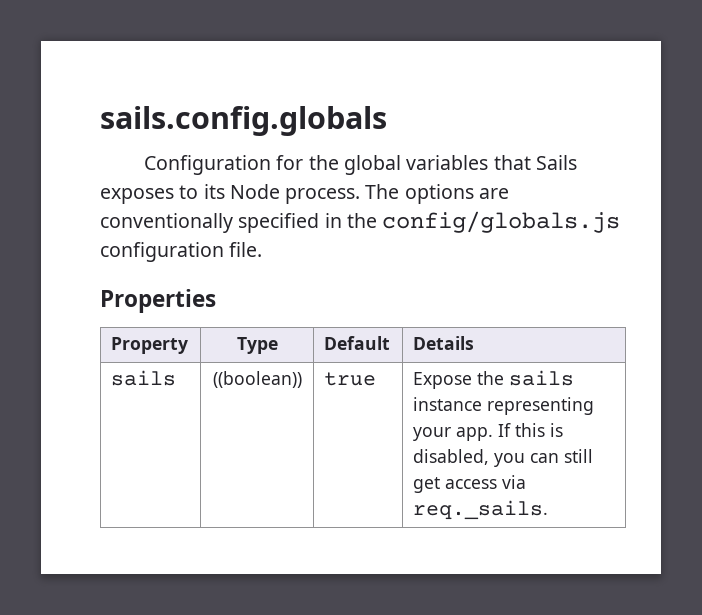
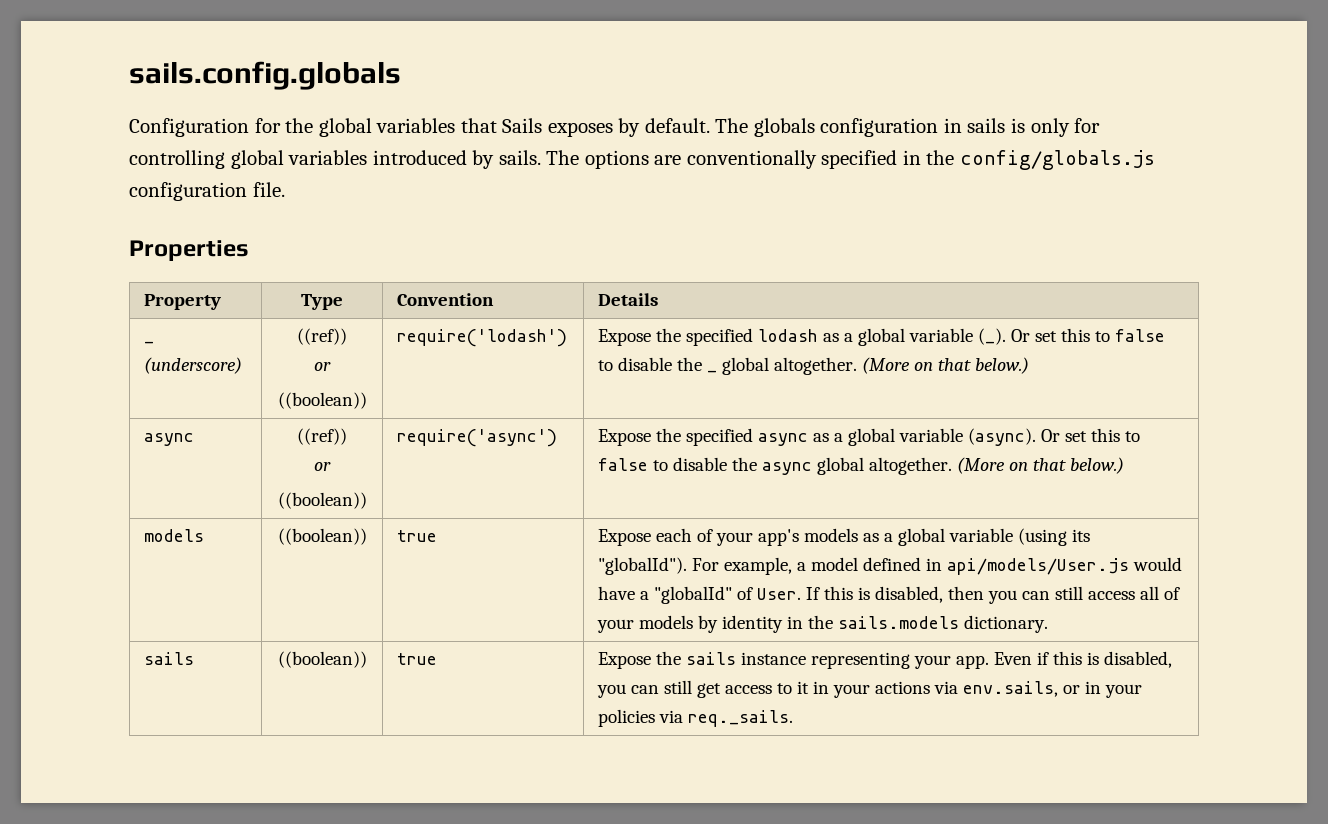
- Configuration for the global variables that Sails exposes to its Node process.
+ Configuration for the global variables that Sails exposes by default. The globals configuration in sails is only for controlling global variables introduced by sails.
- Property | Type | Default | Details
+ Property | Type | Convention | Details
+ _ (underscore) | ((ref))
+ or
+ ((boolean)) | require('lodash') | Expose the specified lodash as a global variable (_). Or set this to false to disable the _ global altogether. (More on that below.)
+ async | ((ref))
+ or
+ ((boolean)) | require('async') | Expose the specified async as a global variable (async). Or set this to false to disable the async global altogether. (More on that below.)
+ models | ((boolean)) | true | Expose each of your app's models as a global variable (using its "globalId"). For example, a model defined in api/models/User.js would have a "globalId" of User. If this is disabled, then you can still access all of your models by identity in the sails.models dictionary.
- sails | ((boolean)) | true | Expose the sails instance representing your app. If this is disabled, you can still get access via req._sails.
+ sails | ((boolean)) | true | Expose the sails instance representing your app. Even if this is disabled, you can still get access to it in your actions via env.sails, or in your policies via req._sails.

